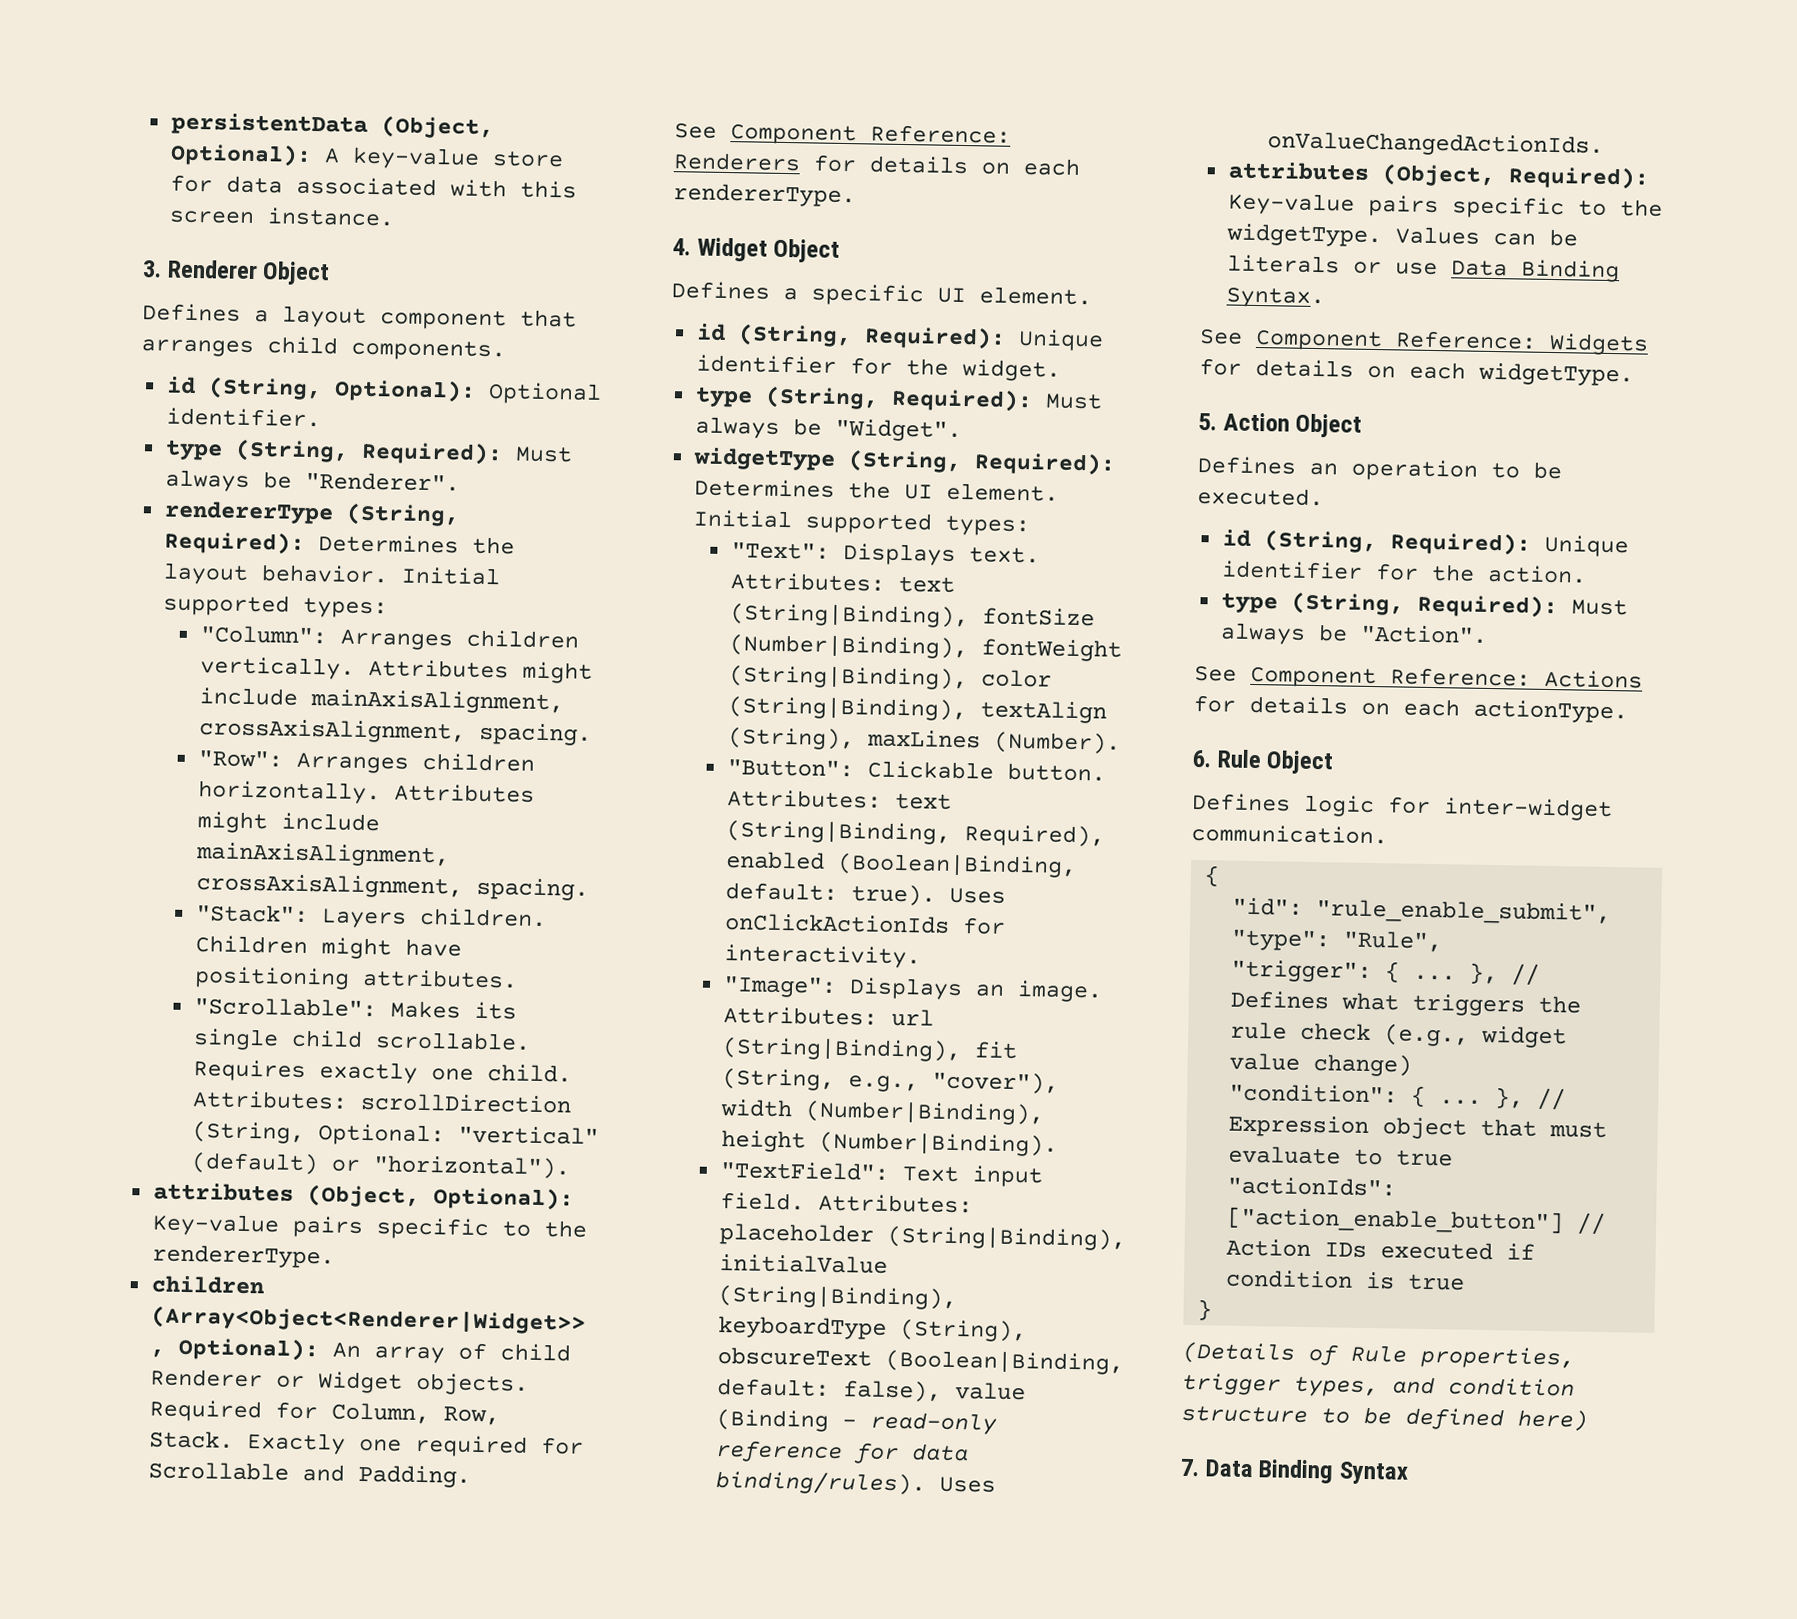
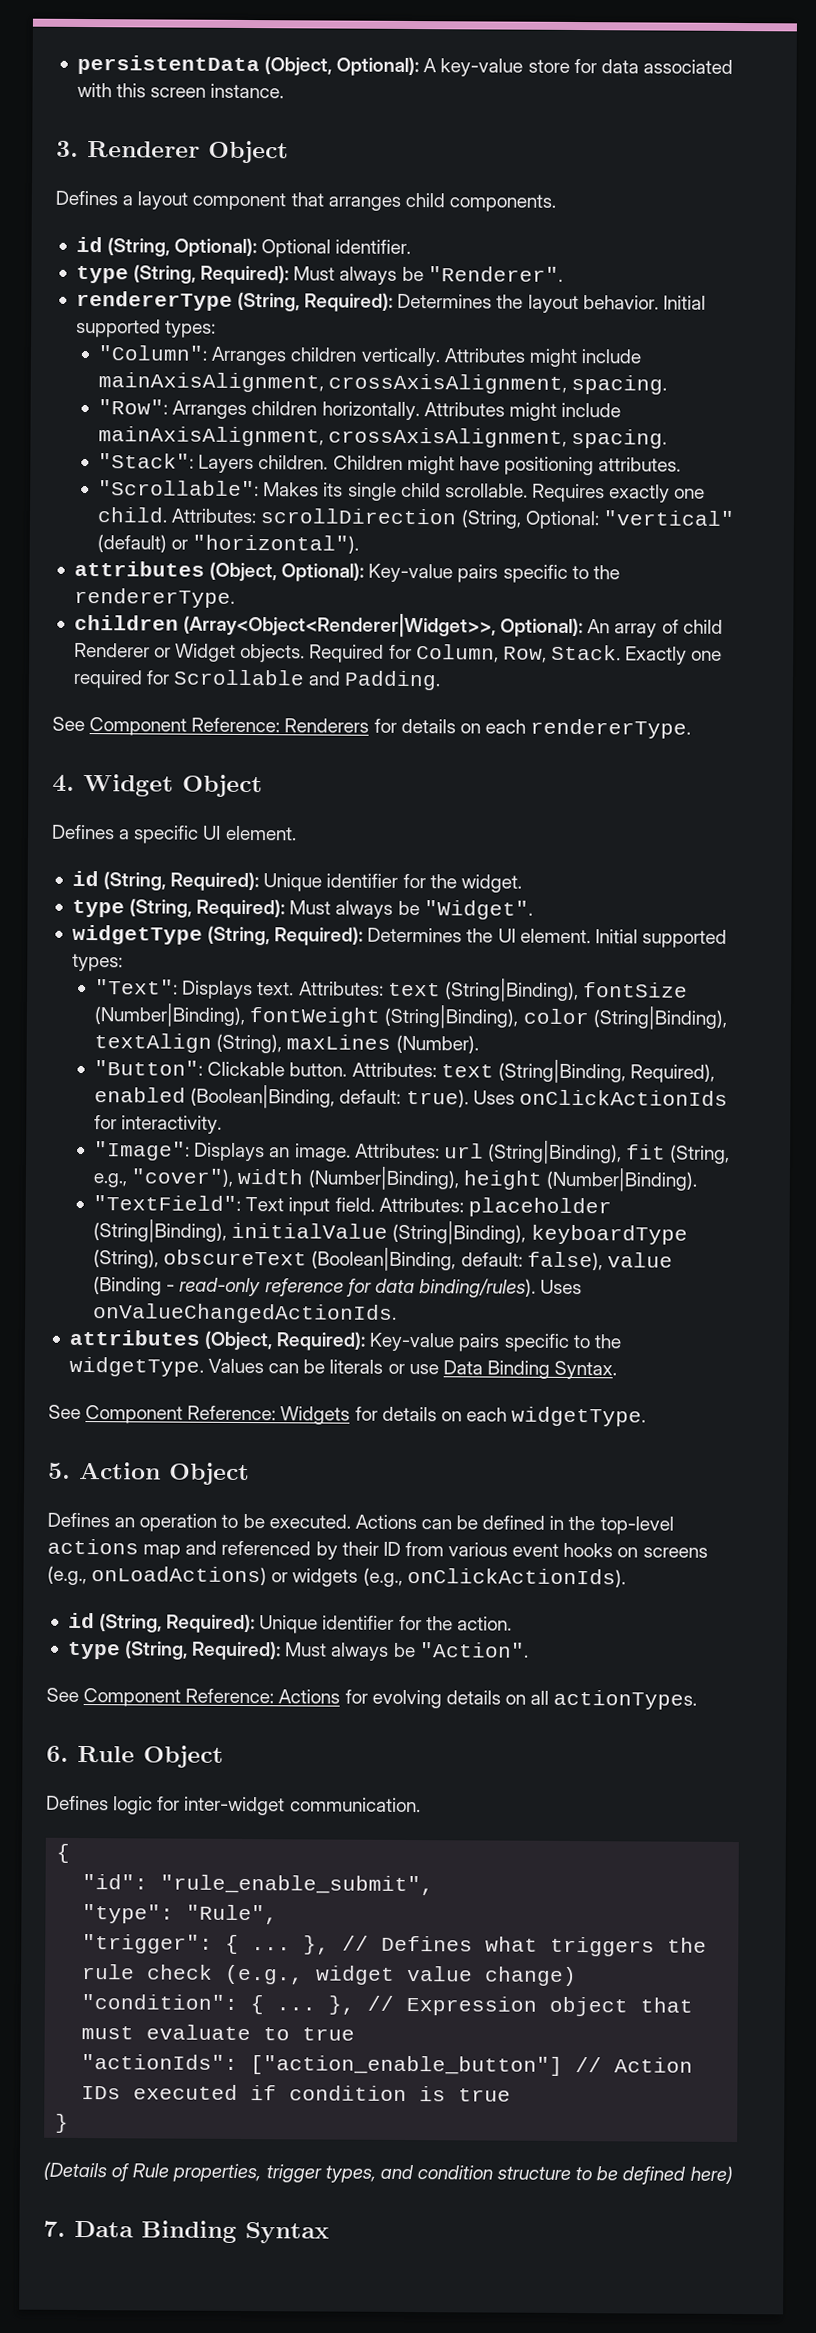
+ Actions can be defined in the top-level actions map and referenced by their ID from various event hooks on screens (e.g., onLoadActions) or widgets (e.g., onClickActionIds).
- See Component Reference: Actions for details on each actionType.
+ See Component Reference: Actions for evolving details on all actionTypes.

